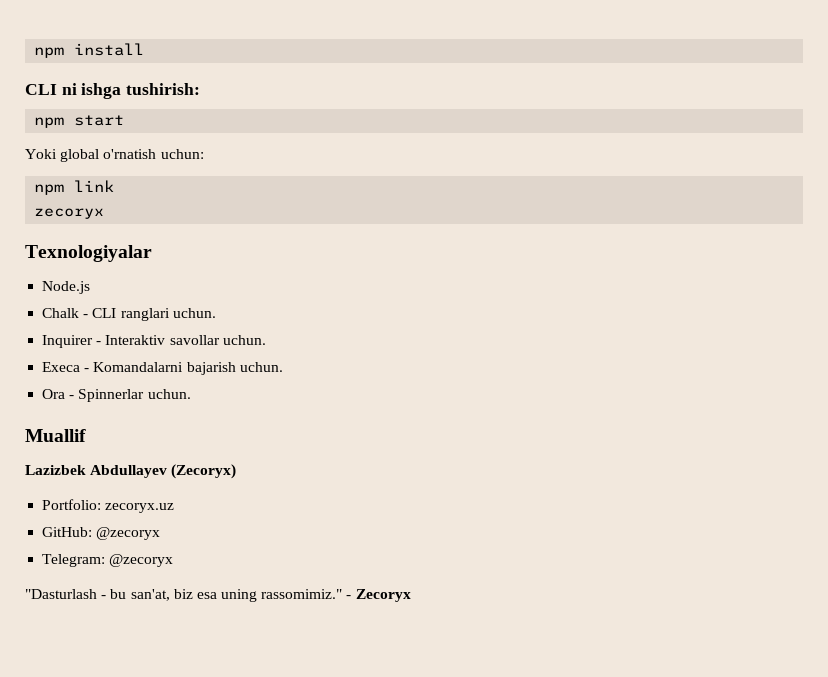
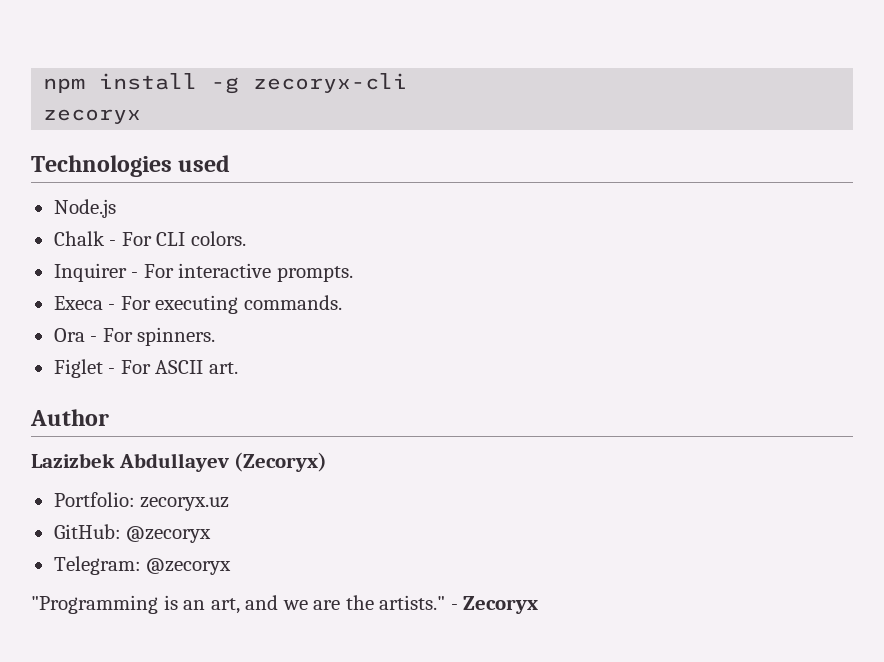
- npm install
- CLI ni ishga tushirish:
- npm start
- Yoki global o'rnatish uchun:
- npm link
+ npm install -g zecoryx-cli
- Texnologiyalar
+ Technologies used
- Chalk - CLI ranglari uchun.
+ Chalk - For CLI colors.
- Inquirer - Interaktiv savollar uchun.
+ Inquirer - For interactive prompts.
- Execa - Komandalarni bajarish uchun.
+ Execa - For executing commands.
- Ora - Spinnerlar uchun.
- Muallif
+ Ora - For spinners.
+ Figlet - For ASCII art.
+ Author
- "Dasturlash - bu san'at, biz esa uning rassomimiz."
+ "Programming is an art, and we are the artists."

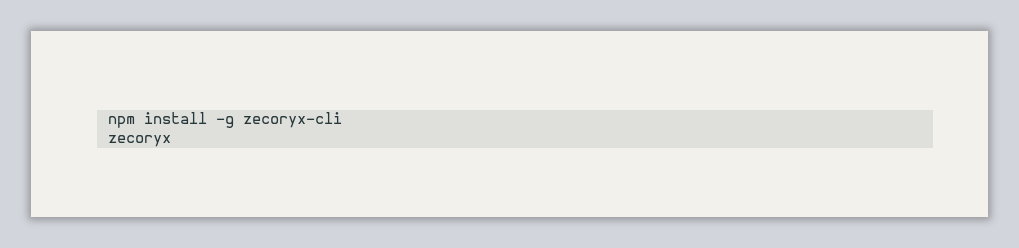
- Technologies used
- Node.js
- Chalk - For CLI colors.
- Inquirer - For interactive prompts.
- Execa - For executing commands.
- Ora - For spinners.
- Figlet - For ASCII art.
- Author
- Lazizbek Abdullayev (Zecoryx)
- Portfolio: zecoryx.uz
- GitHub: @zecoryx
- Telegram: @zecoryx
- "Programming is an art, and we are the artists." - Zecoryx

